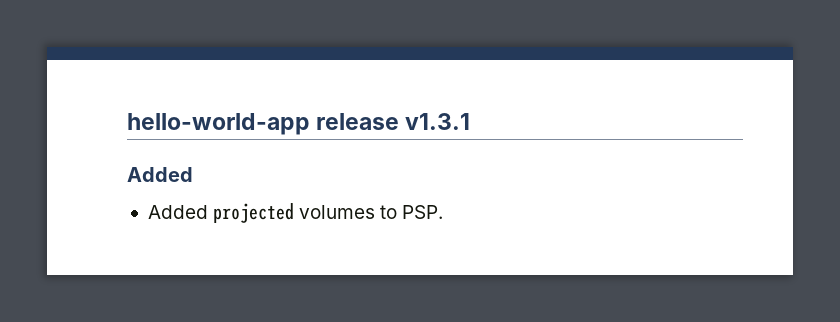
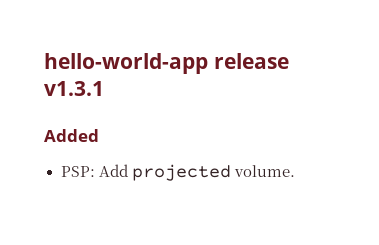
- Added projected volumes to PSP.
+ PSP: Add projected volume.

